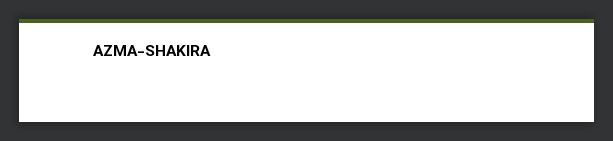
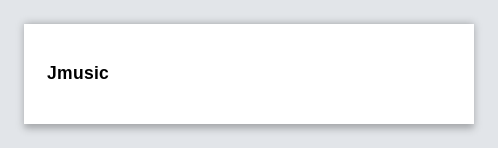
- AZMA-SHAKIRA
+ Jmusic

